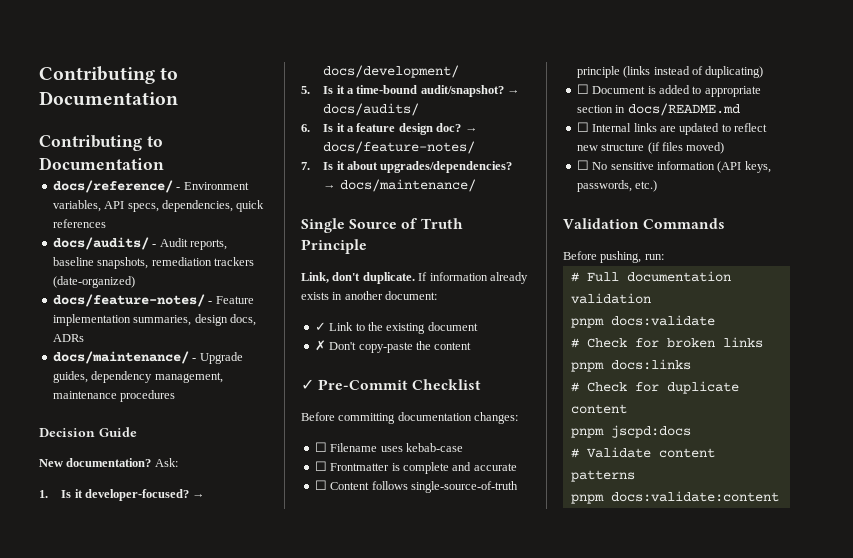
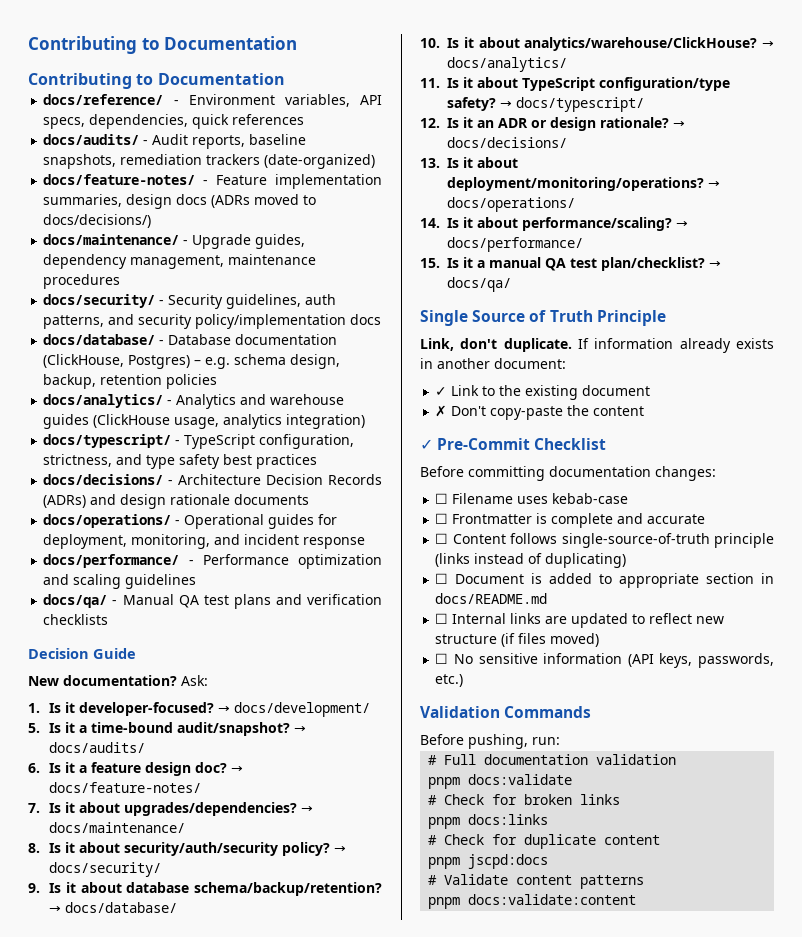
- docs/feature-notes/ - Feature implementation summaries, design docs, ADRs
+ docs/feature-notes/ - Feature implementation summaries, design docs (ADRs moved to docs/decisions/)
+ docs/security/ - Security guidelines, auth patterns, and security policy/implementation docs
+ docs/database/ - Database documentation (ClickHouse, Postgres) – e.g. schema design, backup, retention policies
+ docs/analytics/ - Analytics and warehouse guides (ClickHouse usage, analytics integration)
+ docs/typescript/ - TypeScript configuration, strictness, and type safety best practices
+ docs/decisions/ - Architecture Decision Records (ADRs) and design rationale documents
+ docs/operations/ - Operational guides for deployment, monitoring, and incident response
+ docs/performance/ - Performance optimization and scaling guidelines
+ docs/qa/ - Manual QA test plans and verification checklists
+ 8. Is it about security/auth/security policy? → docs/security/
+ 9. Is it about database schema/backup/retention? → docs/database/
+ 10. Is it about analytics/warehouse/ClickHouse? → docs/analytics/
+ 11. Is it about TypeScript configuration/type safety? → docs/typescript/
+ 12. Is it an ADR or design rationale? → docs/decisions/
+ 13. Is it about deployment/monitoring/operations? → docs/operations/
+ 14. Is it about performance/scaling? → docs/performance/
+ 15. Is it a manual QA test plan/checklist? → docs/qa/

